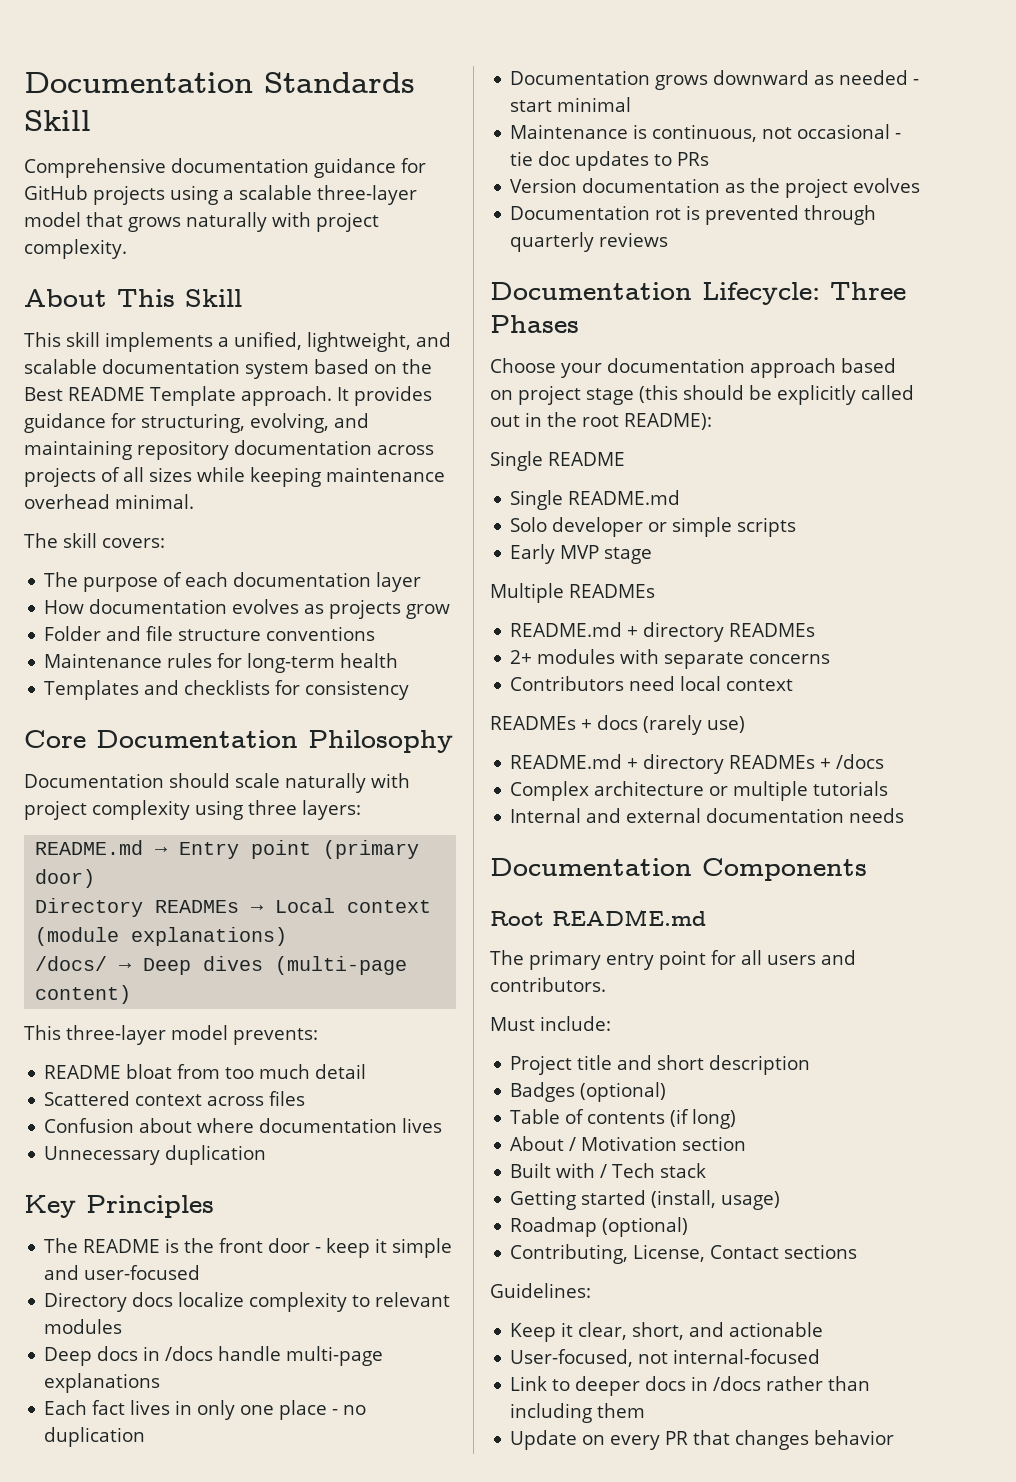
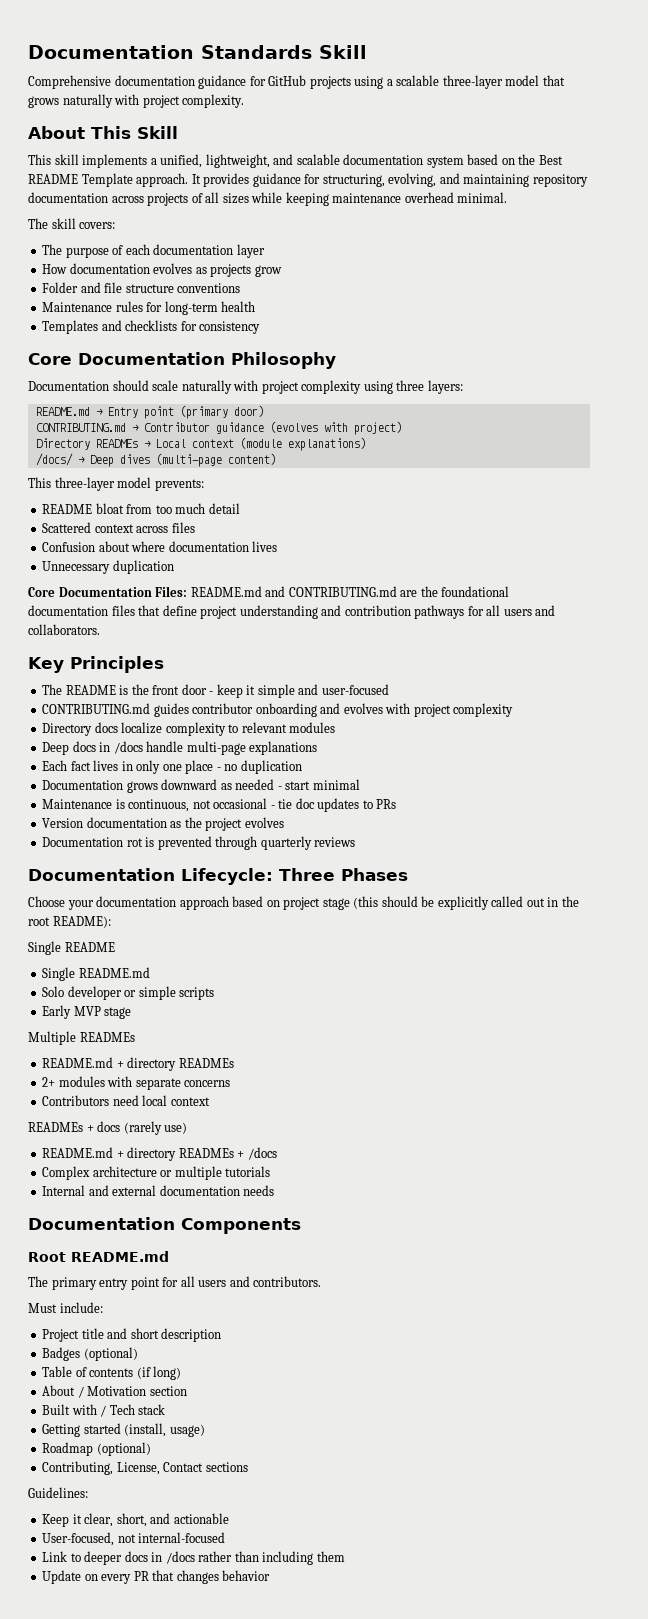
+ CONTRIBUTING.md → Contributor guidance (evolves with project)
+ Core Documentation Files: README.md and CONTRIBUTING.md are the foundational documentation files that define project understanding and contribution pathways for all users and collaborators.
+ CONTRIBUTING.md guides contributor onboarding and evolves with project complexity

